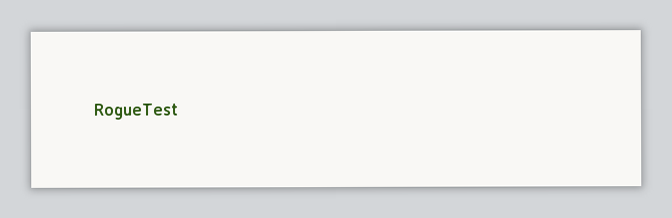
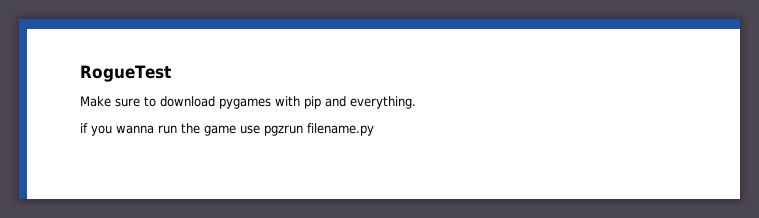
+ Make sure to download pygames with pip and everything.
+ if you wanna run the game use pgzrun filename.py

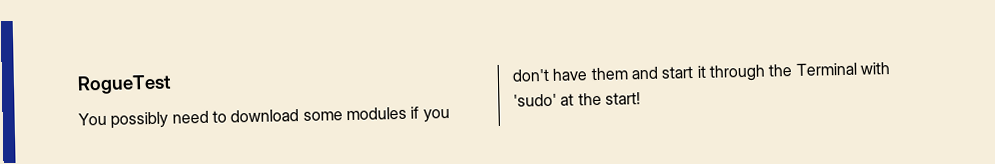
- Make sure to download pygames with pip and everything.
- if you wanna run the game use pgzrun filename.py
+ You possibly need to download some modules if you don't have them and start it through the Terminal with 'sudo' at the start!

